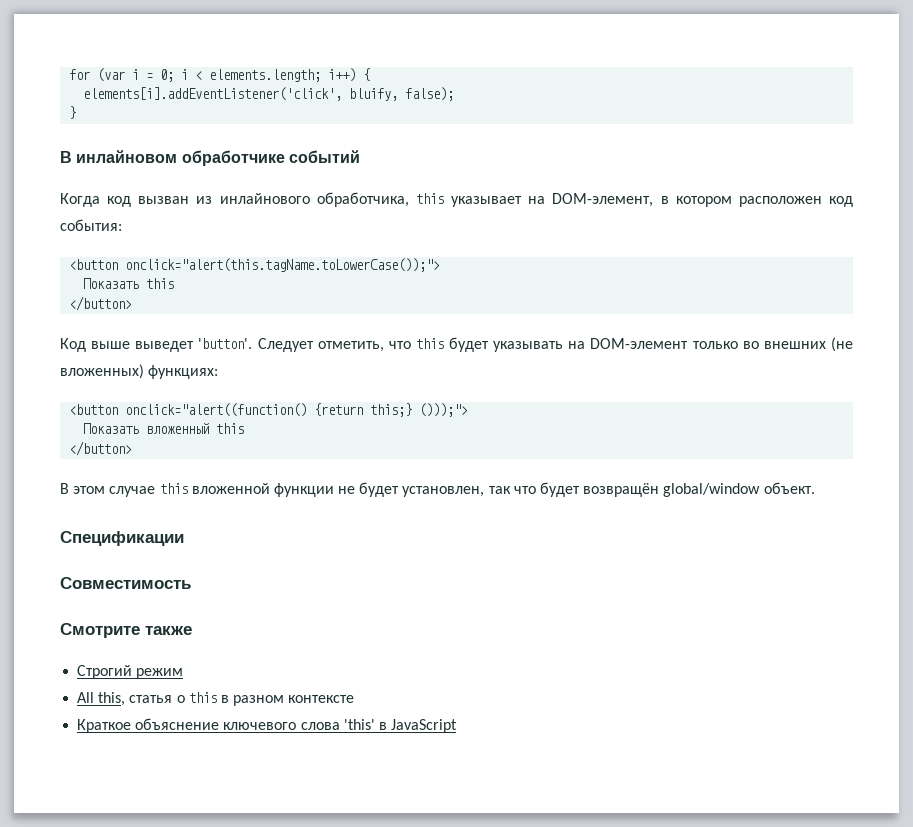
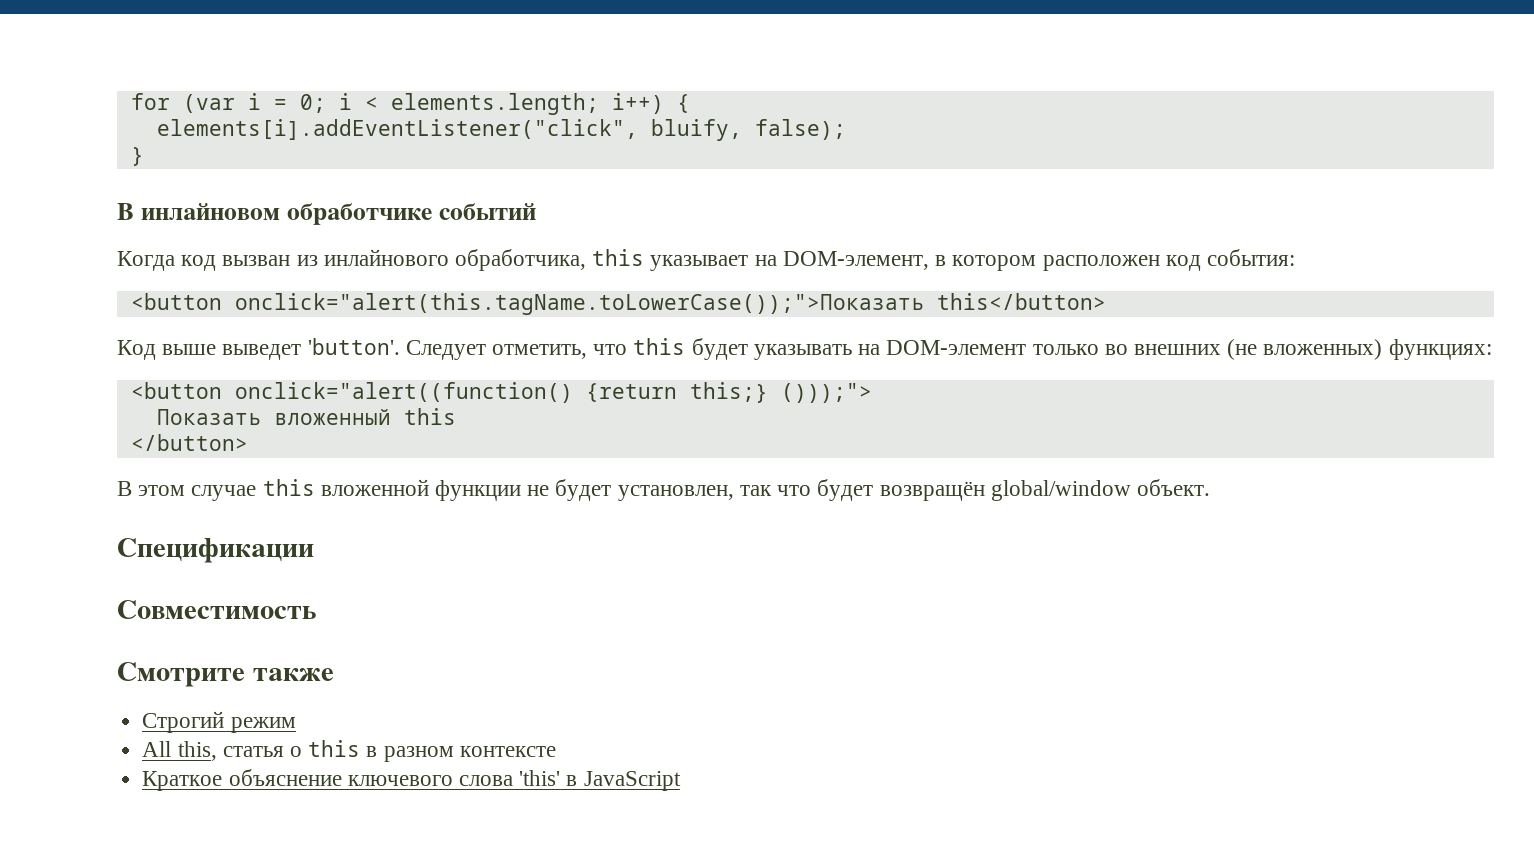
- elements[i].addEventListener('click', bluify, false);
+ elements[i].addEventListener("click", bluify, false);
- <button onclick="alert(this.tagName.toLowerCase());">
- Показать this
- </button>
+ <button onclick="alert(this.tagName.toLowerCase());">Показать this</button>

